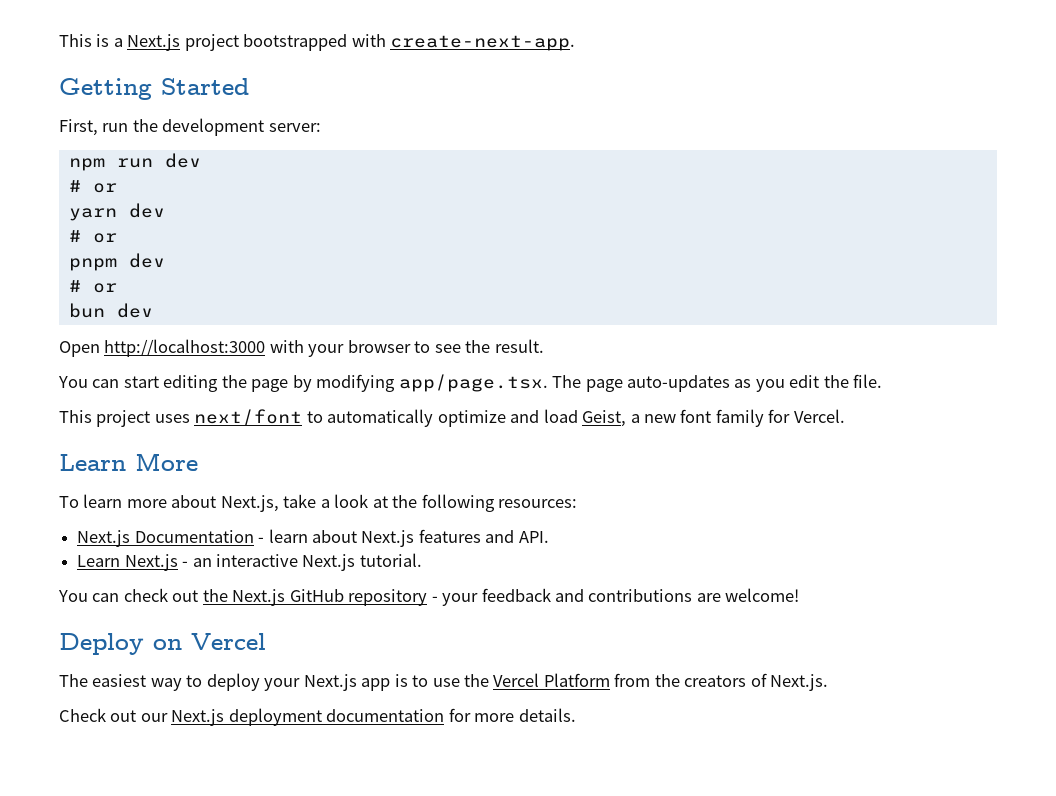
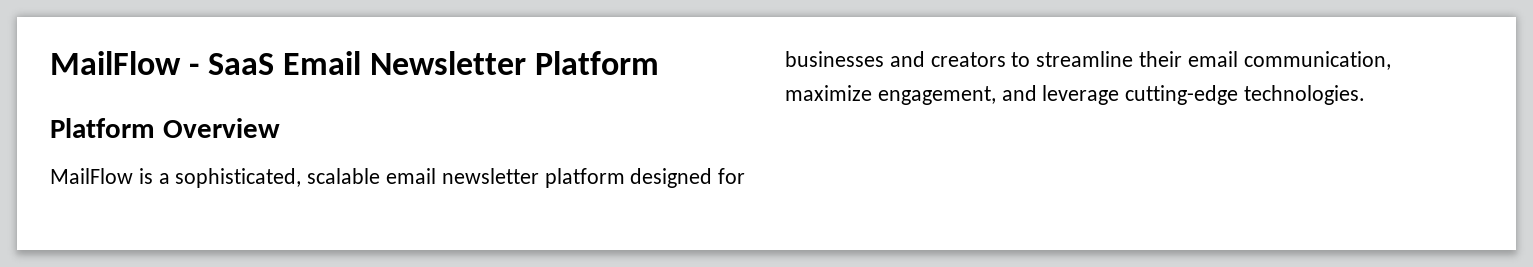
- This is a Next.js project bootstrapped with create-next-app.
- Getting Started
- First, run the development server:
- npm run dev
- # or
- yarn dev
- # or
- pnpm dev
- # or
- bun dev
- Open http://localhost:3000 with your browser to see the result.
- You can start editing the page by modifying app/page.tsx. The page auto-updates as you edit the file.
- This project uses next/font to automatically optimize and load Geist, a new font family for Vercel.
- Learn More
- To learn more about Next.js, take a look at the following resources:
- Next.js Documentation - learn about Next.js features and API.
- Learn Next.js - an interactive Next.js tutorial.
- You can check out the Next.js GitHub repository - your feedback and contributions are welcome!
- Deploy on Vercel
- The easiest way to deploy your Next.js app is to use the Vercel Platform from the creators of Next.js.
- Check out our Next.js deployment documentation for more details.
+ MailFlow - SaaS Email Newsletter Platform
+ Platform Overview
+ MailFlow is a sophisticated, scalable email newsletter platform designed for businesses and creators to streamline their email communication, maximize engagement, and leverage cutting-edge technologies.

